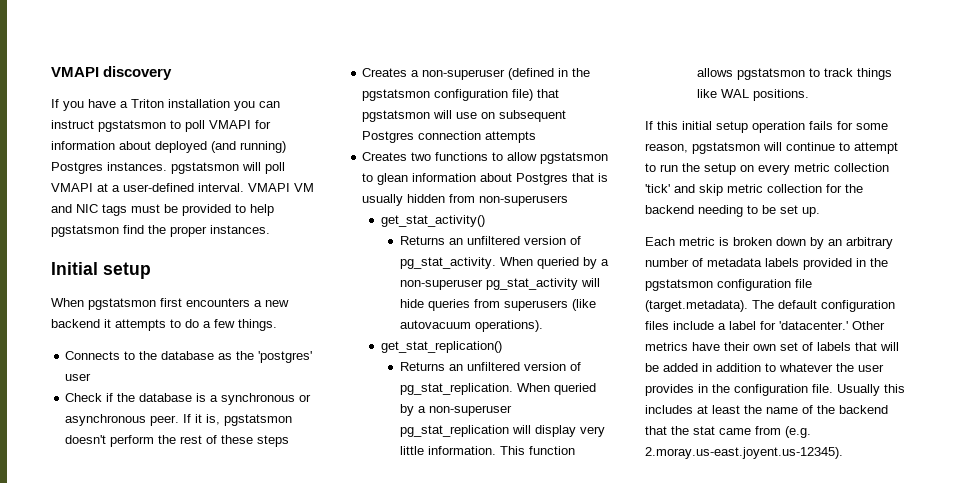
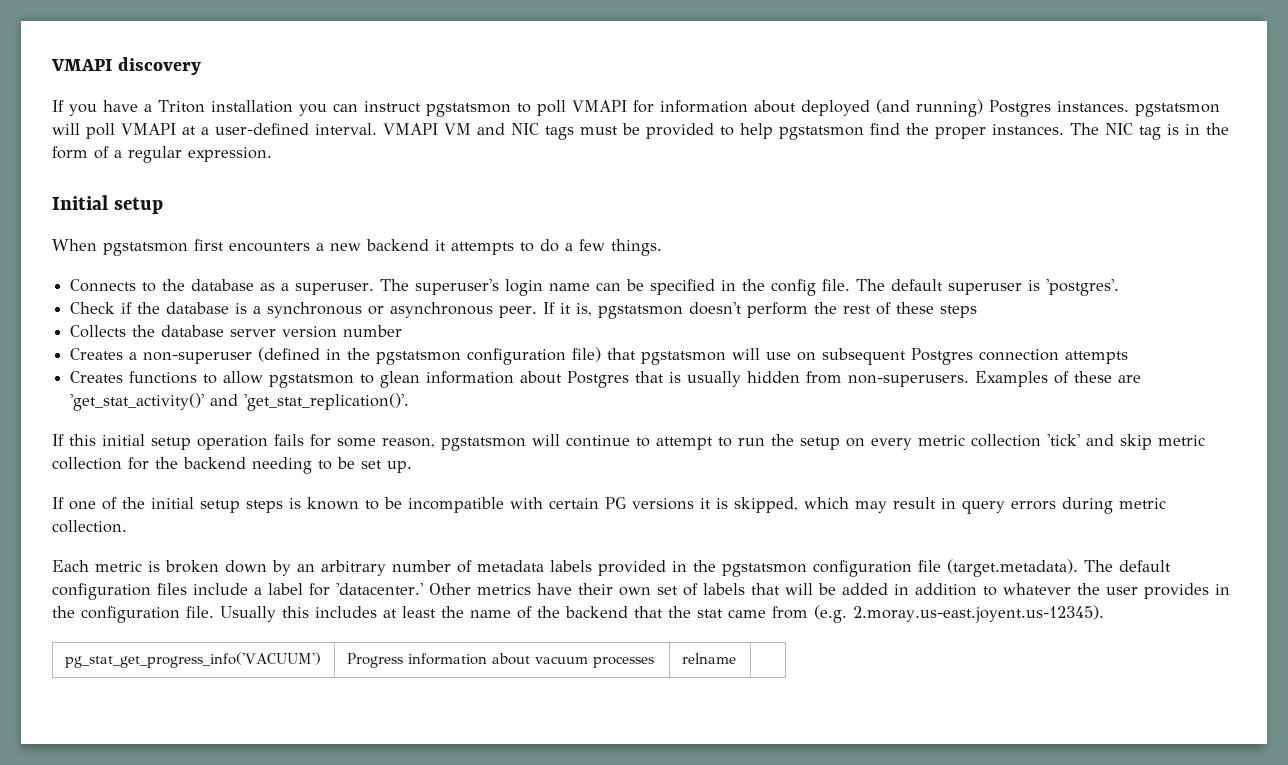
+ The NIC tag is in the form of a regular expression.
- Connects to the database as the 'postgres' user
+ Connects to the database as a superuser. The superuser's login name can be specified in the config file. The default superuser is 'postgres'.
+ Collects the database server version number
- Creates two functions to allow pgstatsmon to glean information about Postgres that is usually hidden from non-superusers
- get_stat_activity()
- Returns an unfiltered version of pg_stat_activity. When queried by a non-superuser pg_stat_activity will hide queries from superusers (like autovacuum operations).
- get_stat_replication()
- Returns an unfiltered version of pg_stat_replication. When queried by a non-superuser pg_stat_replication will display very little information. This function allows pgstatsmon to track things like WAL positions.
+ Creates functions to allow pgstatsmon to glean information about Postgres that is usually hidden from non-superusers. Examples of these are 'get_stat_activity()' and 'get_stat_replication()'.
+ If one of the initial setup steps is known to be incompatible with certain PG versions it is skipped, which may result in query errors during metric collection.
+ pg_stat_get_progress_info('VACUUM') | Progress information about vacuum processes | relname |

